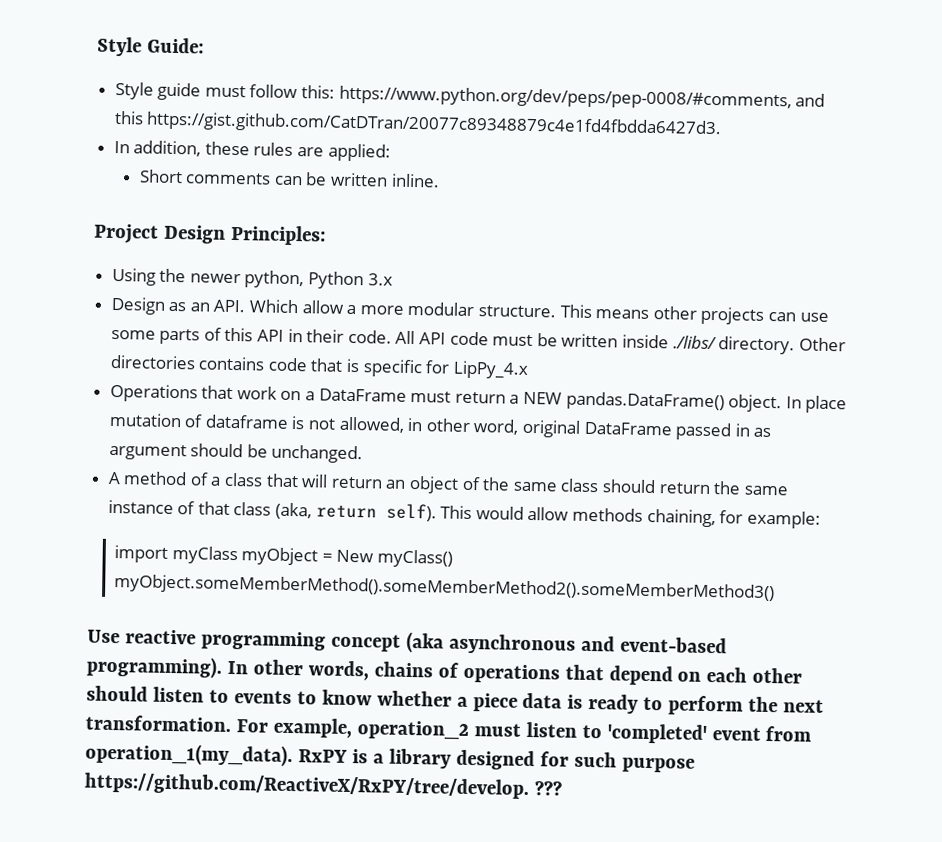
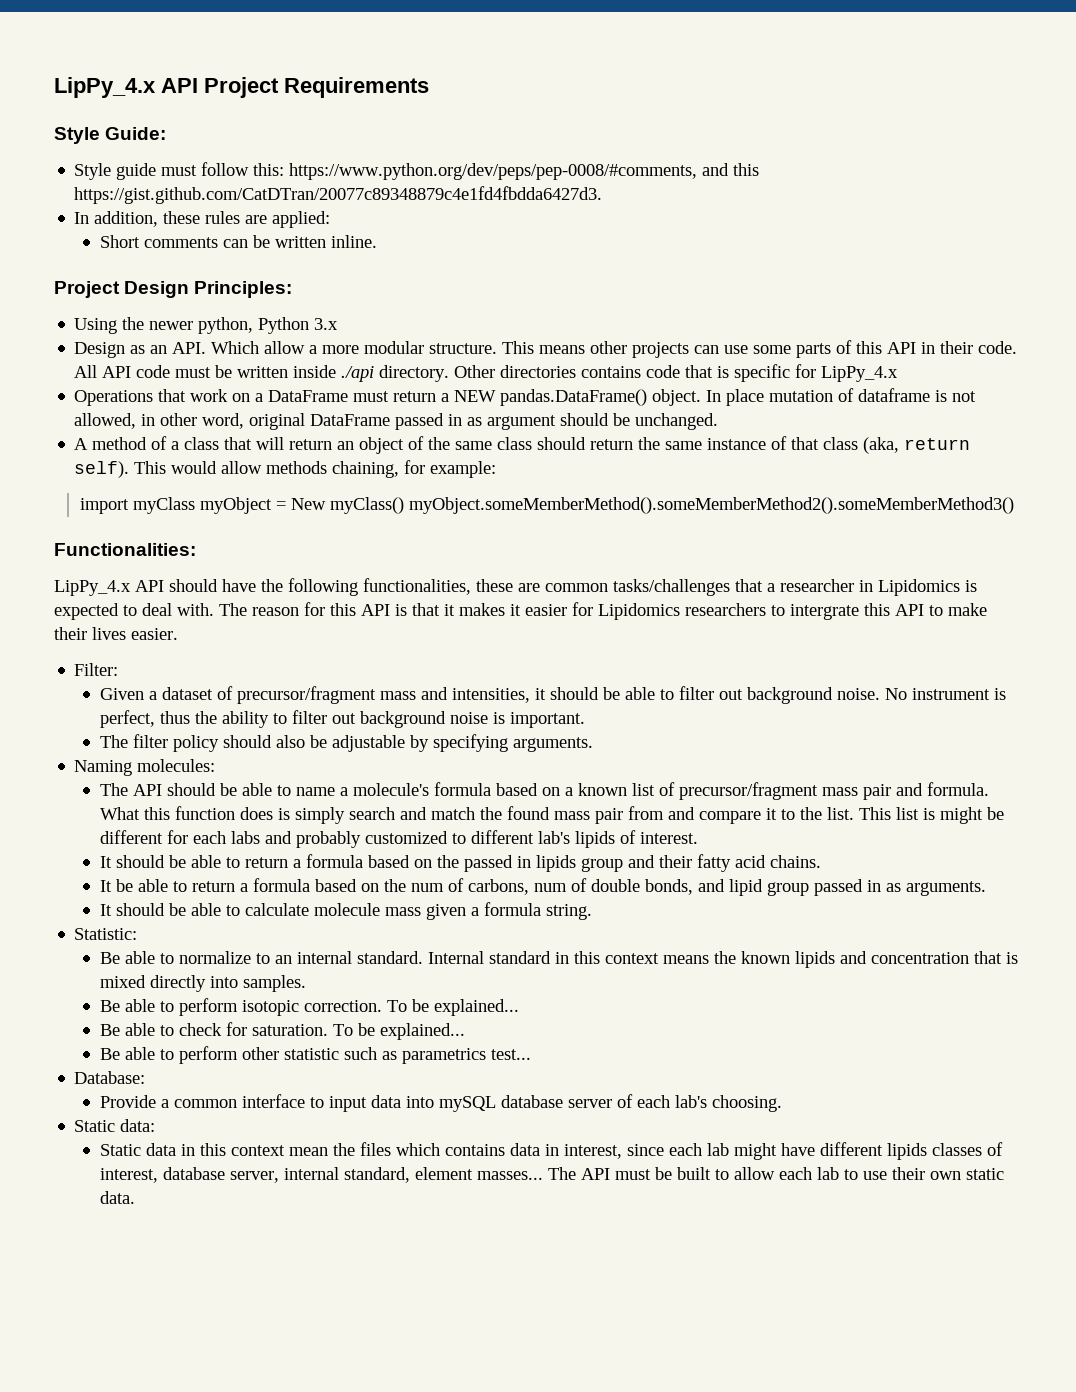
+ LipPy_4.x API Project Requirements
- All API code must be written inside ./libs/ directory.
+ All API code must be written inside ./api directory.
- Use reactive programming concept (aka asynchronous and event-based programming). In other words, chains of operations that depend on each other should listen to events to know whether a piece data is ready to perform the next transformation. For example, operation_2 must listen to 'completed' event from operation_1(my_data). RxPY is a library designed for such purpose https://github.com/ReactiveX/RxPY/tree/develop. ???
+ Functionalities:
+ LipPy_4.x API should have the following functionalities, these are common tasks/challenges that a researcher in Lipidomics is expected to deal with. The reason for this API is that it makes it easier for Lipidomics researchers to intergrate this API to make their lives easier.
+ Filter:
+ Given a dataset of precursor/fragment mass and intensities, it should be able to filter out background noise. No instrument is perfect, thus the ability to filter out background noise is important.
+ The filter policy should also be adjustable by specifying arguments.
+ Naming molecules:
+ The API should be able to name a molecule's formula based on a known list of precursor/fragment mass pair and formula. What this function does is simply search and match the found mass pair from and compare it to the list. This list is might be different for each labs and probably customized to different lab's lipids of interest.
+ It should be able to return a formula based on the passed in lipids group and their fatty acid chains.
+ It be able to return a formula based on the num of carbons, num of double bonds, and lipid group passed in as arguments.
+ It should be able to calculate molecule mass given a formula string.
+ Statistic:
+ Be able to normalize to an internal standard. Internal standard in this context means the known lipids and concentration that is mixed directly into samples.
+ Be able to perform isotopic correction. To be explained...
+ Be able to check for saturation. To be explained...
+ Be able to perform other statistic such as parametrics test...
+ Database:
+ Provide a common interface to input data into mySQL database server of each lab's choosing.
+ Static data:
+ Static data in this context mean the files which contains data in interest, since each lab might have different lipids classes of interest, database server, internal standard, element masses... The API must be built to allow each lab to use their own static data.

